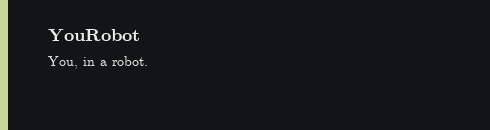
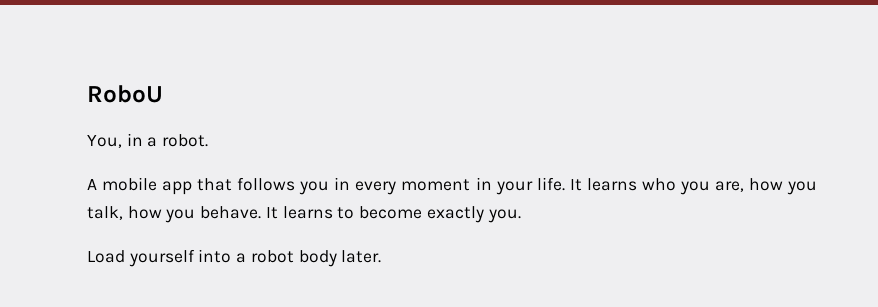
- YouRobot
+ RoboU
+ A mobile app that follows you in every moment in your life. It learns who you are, how you talk, how you behave. It learns to become exactly you.
+ Load yourself into a robot body later.

